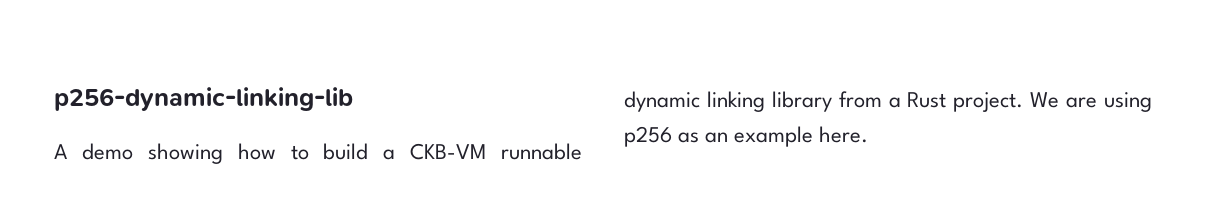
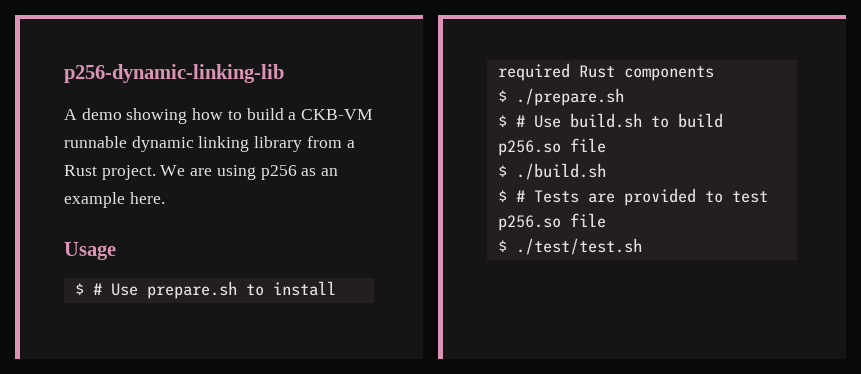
+ Usage
+ $ # Use prepare.sh to install required Rust components
+ $ ./prepare.sh
+ $ # Use build.sh to build p256.so file
+ $ ./build.sh
+ $ # Tests are provided to test p256.so file
+ $ ./test/test.sh

